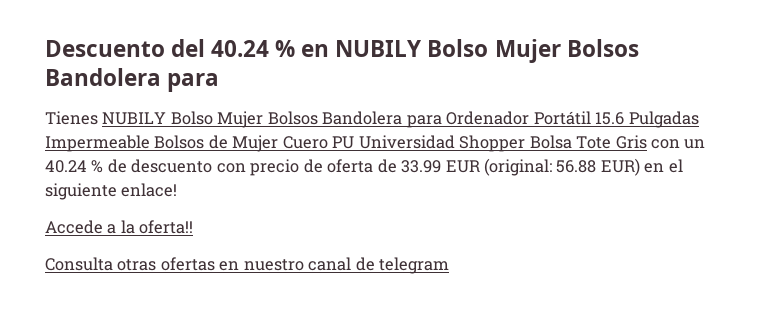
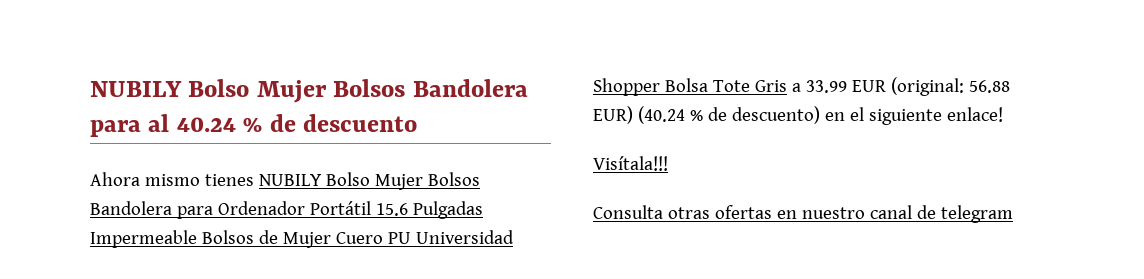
- Descuento del 40.24 % en NUBILY Bolso Mujer Bolsos Bandolera para
- Tienes NUBILY Bolso Mujer Bolsos Bandolera para Ordenador Portátil 15.6 Pulgadas Impermeable Bolsos de Mujer Cuero PU Universidad Shopper Bolsa Tote Gris con un 40.24 % de descuento con precio de oferta de 33.99 EUR (original: 56.88 EUR) en el siguiente enlace!
+ NUBILY Bolso Mujer Bolsos Bandolera para al 40.24 % de descuento
+ Ahora mismo tienes NUBILY Bolso Mujer Bolsos Bandolera para Ordenador Portátil 15.6 Pulgadas Impermeable Bolsos de Mujer Cuero PU Universidad Shopper Bolsa Tote Gris a 33.99 EUR (original: 56.88 EUR) (40.24 % de descuento) en el siguiente enlace!
- Accede a la oferta!!
+ Visítala!!!

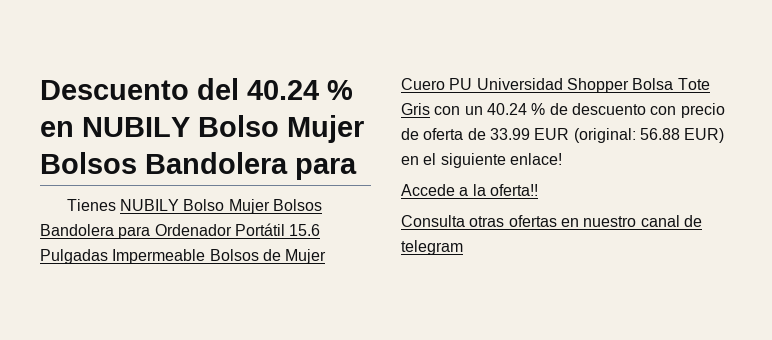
- NUBILY Bolso Mujer Bolsos Bandolera para al 40.24 % de descuento
- Ahora mismo tienes NUBILY Bolso Mujer Bolsos Bandolera para Ordenador Portátil 15.6 Pulgadas Impermeable Bolsos de Mujer Cuero PU Universidad Shopper Bolsa Tote Gris a 33.99 EUR (original: 56.88 EUR) (40.24 % de descuento) en el siguiente enlace!
+ Descuento del 40.24 % en NUBILY Bolso Mujer Bolsos Bandolera para
+ Tienes NUBILY Bolso Mujer Bolsos Bandolera para Ordenador Portátil 15.6 Pulgadas Impermeable Bolsos de Mujer Cuero PU Universidad Shopper Bolsa Tote Gris con un 40.24 % de descuento con precio de oferta de 33.99 EUR (original: 56.88 EUR) en el siguiente enlace!
- Visítala!!!
+ Accede a la oferta!!

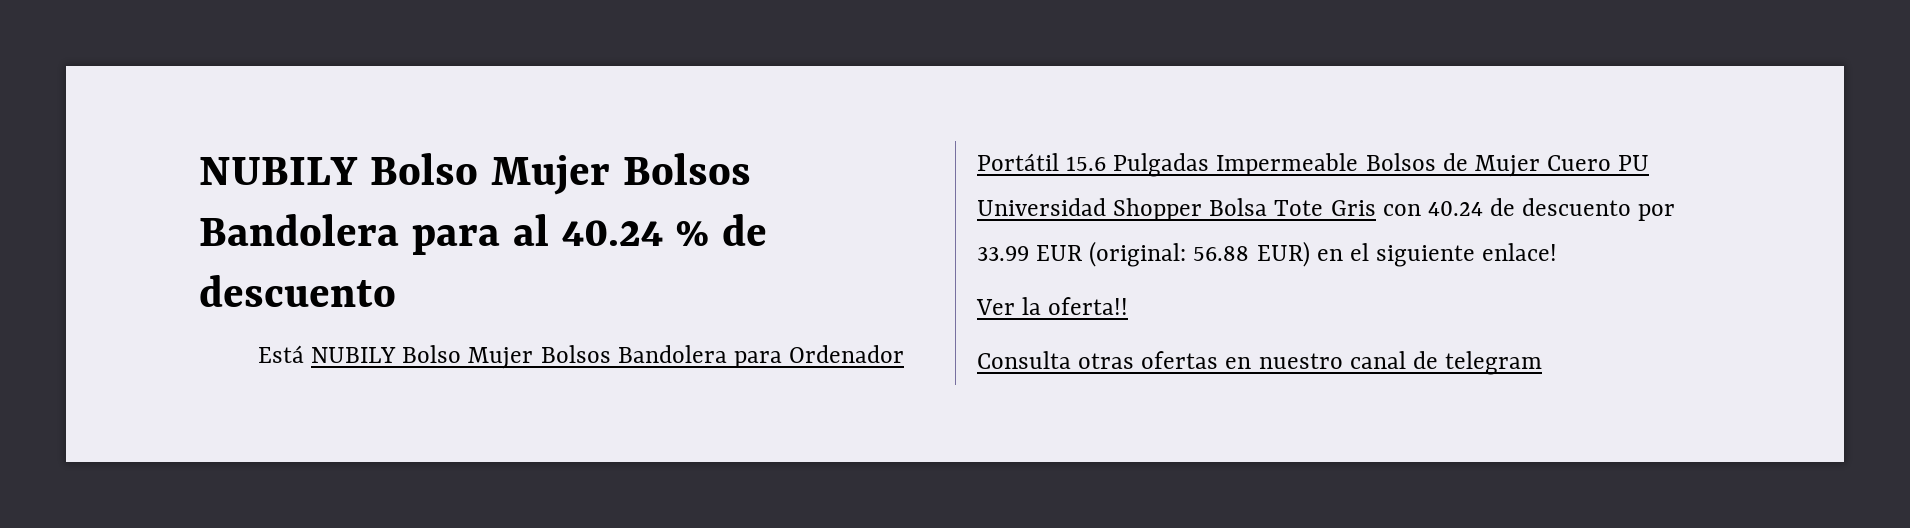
- Descuento del 40.24 % en NUBILY Bolso Mujer Bolsos Bandolera para
- Tienes NUBILY Bolso Mujer Bolsos Bandolera para Ordenador Portátil 15.6 Pulgadas Impermeable Bolsos de Mujer Cuero PU Universidad Shopper Bolsa Tote Gris con un 40.24 % de descuento con precio de oferta de 33.99 EUR (original: 56.88 EUR) en el siguiente enlace!
+ NUBILY Bolso Mujer Bolsos Bandolera para al 40.24 % de descuento
+ Está NUBILY Bolso Mujer Bolsos Bandolera para Ordenador Portátil 15.6 Pulgadas Impermeable Bolsos de Mujer Cuero PU Universidad Shopper Bolsa Tote Gris con 40.24 de descuento por 33.99 EUR (original: 56.88 EUR) en el siguiente enlace!
- Accede a la oferta!!
+ Ver la oferta!!

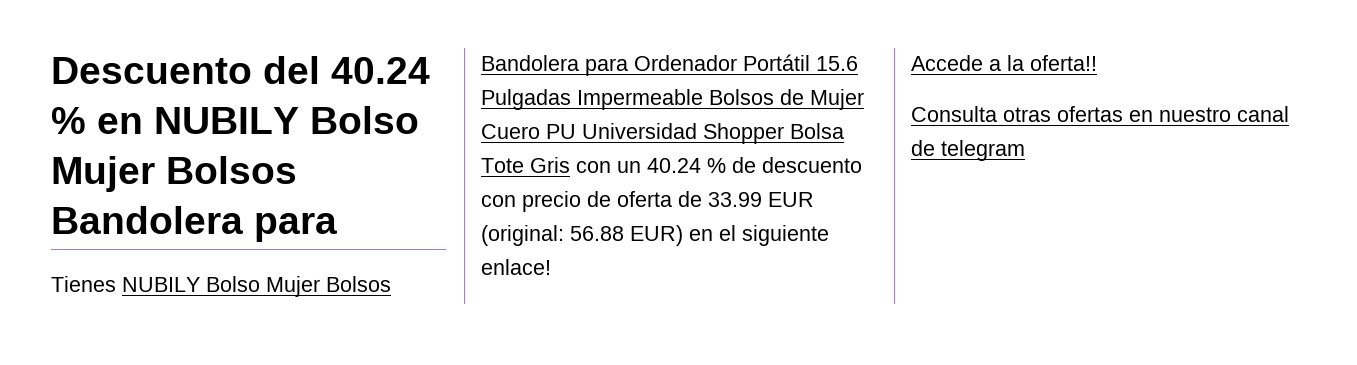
- NUBILY Bolso Mujer Bolsos Bandolera para al 40.24 % de descuento
- Está NUBILY Bolso Mujer Bolsos Bandolera para Ordenador Portátil 15.6 Pulgadas Impermeable Bolsos de Mujer Cuero PU Universidad Shopper Bolsa Tote Gris con 40.24 de descuento por 33.99 EUR (original: 56.88 EUR) en el siguiente enlace!
+ Descuento del 40.24 % en NUBILY Bolso Mujer Bolsos Bandolera para
+ Tienes NUBILY Bolso Mujer Bolsos Bandolera para Ordenador Portátil 15.6 Pulgadas Impermeable Bolsos de Mujer Cuero PU Universidad Shopper Bolsa Tote Gris con un 40.24 % de descuento con precio de oferta de 33.99 EUR (original: 56.88 EUR) en el siguiente enlace!
- Ver la oferta!!
+ Accede a la oferta!!

